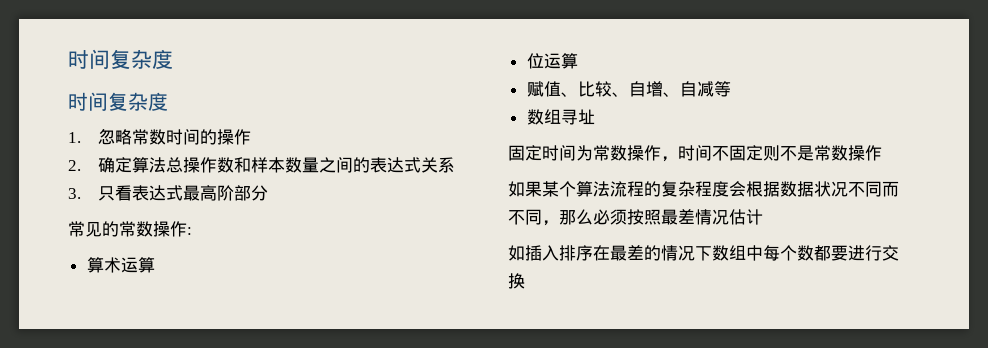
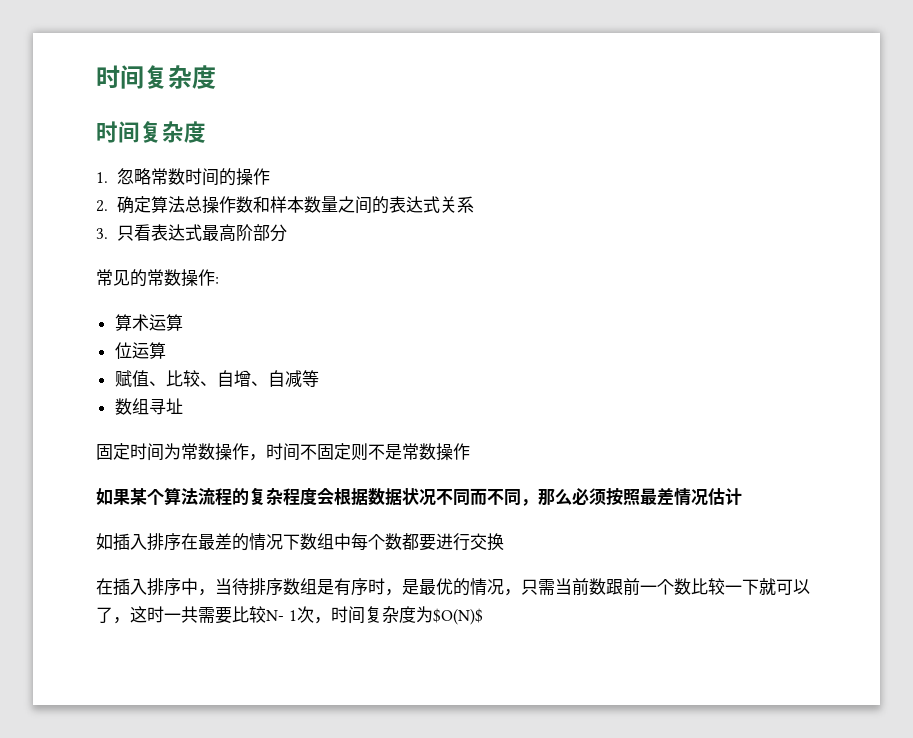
+ 在插入排序中，当待排序数组是有序时，是最优的情况，只需当前数跟前一个数比较一下就可以了，这时一共需要比较N- 1次，时间复杂度为$O(N)$

